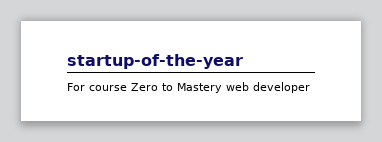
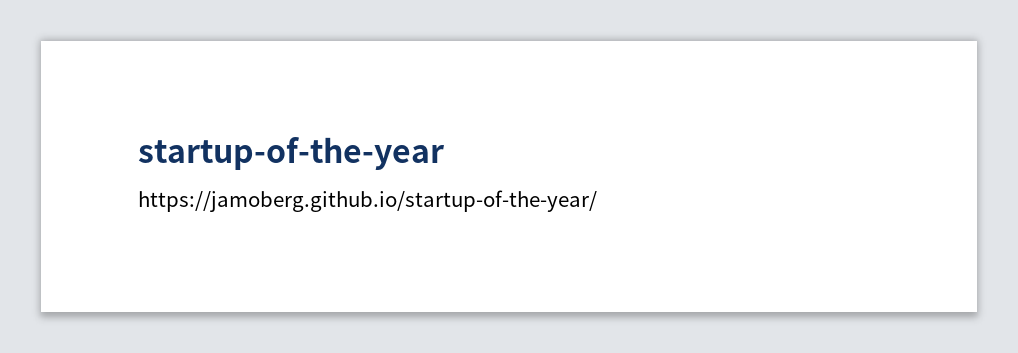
- For course Zero to Mastery web developer
+ https://jamoberg.github.io/startup-of-the-year/

